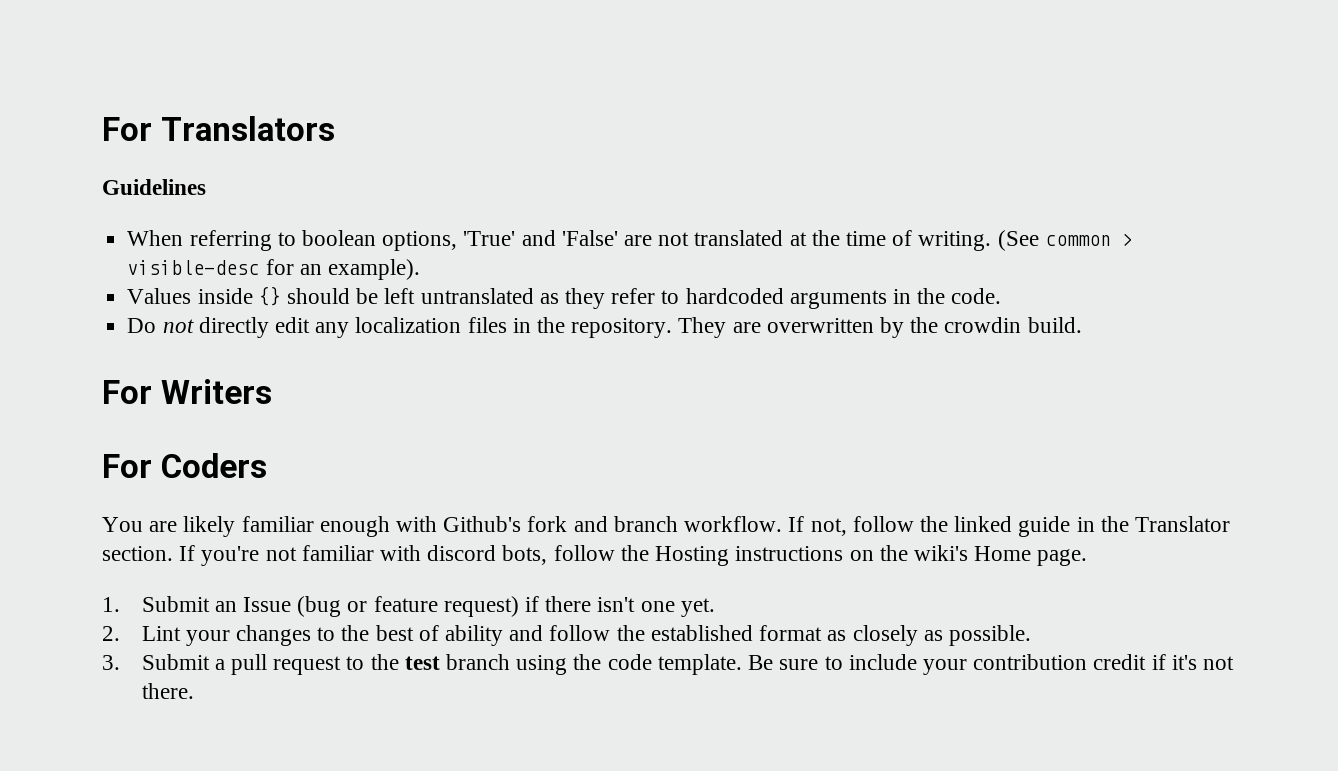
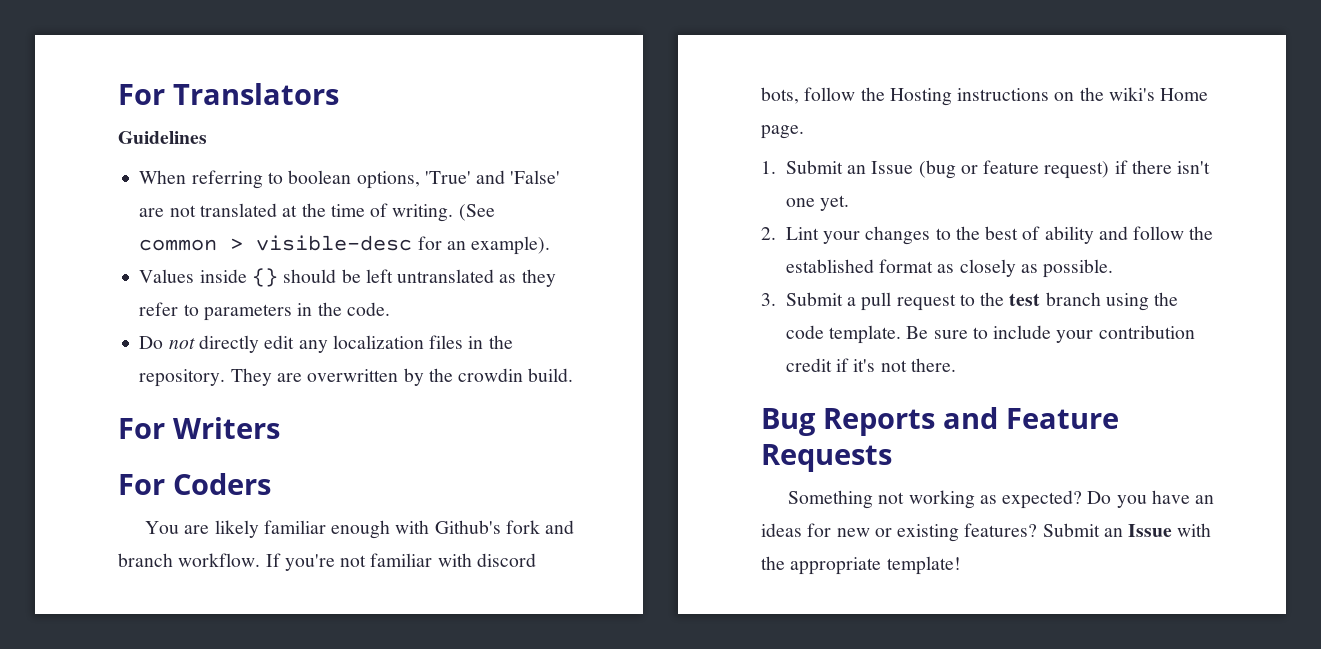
- Values inside {} should be left untranslated as they refer to hardcoded arguments in the code.
+ Values inside {} should be left untranslated as they refer to parameters in the code.
- If not, follow the linked guide in the Translator section. If you're not familiar with discord bots, follow the Hosting instructions on the wiki's Home page.
+ If you're not familiar with discord bots, follow the Hosting instructions on the wiki's Home page.
+ Bug Reports and Feature Requests
+ Something not working as expected? Do you have an ideas for new or existing features? Submit an Issue with the appropriate template!

